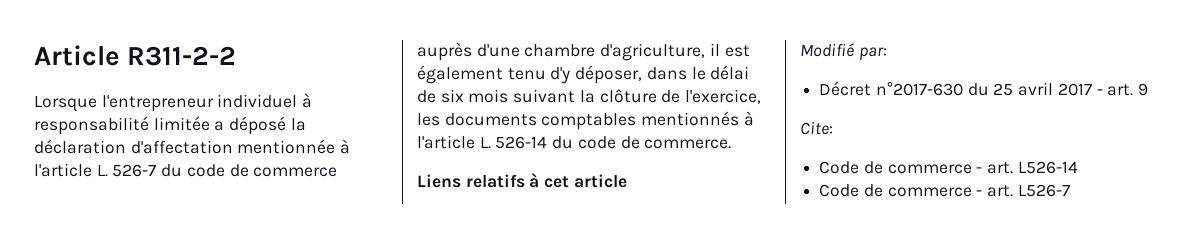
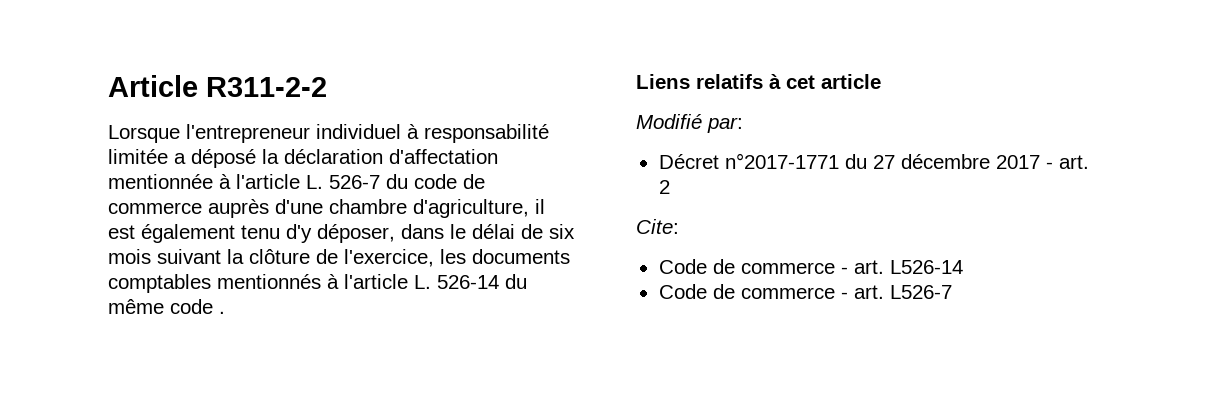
- Lorsque l'entrepreneur individuel à responsabilité limitée a déposé la déclaration d'affectation mentionnée à l'article L. 526-7 du code de commerce auprès d'une chambre d'agriculture, il est également tenu d'y déposer, dans le délai de six mois suivant la clôture de l'exercice, les documents comptables mentionnés à l'article L. 526-14 du code de commerce.
+ Lorsque l'entrepreneur individuel à responsabilité limitée a déposé la déclaration d'affectation mentionnée à l'article L. 526-7 du code de commerce auprès d'une chambre d'agriculture, il est également tenu d'y déposer, dans le délai de six mois suivant la clôture de l'exercice, les documents comptables mentionnés à l'article L. 526-14 du même code .
- Décret n°2017-630 du 25 avril 2017 - art. 9
+ Décret n°2017-1771 du 27 décembre 2017 - art. 2

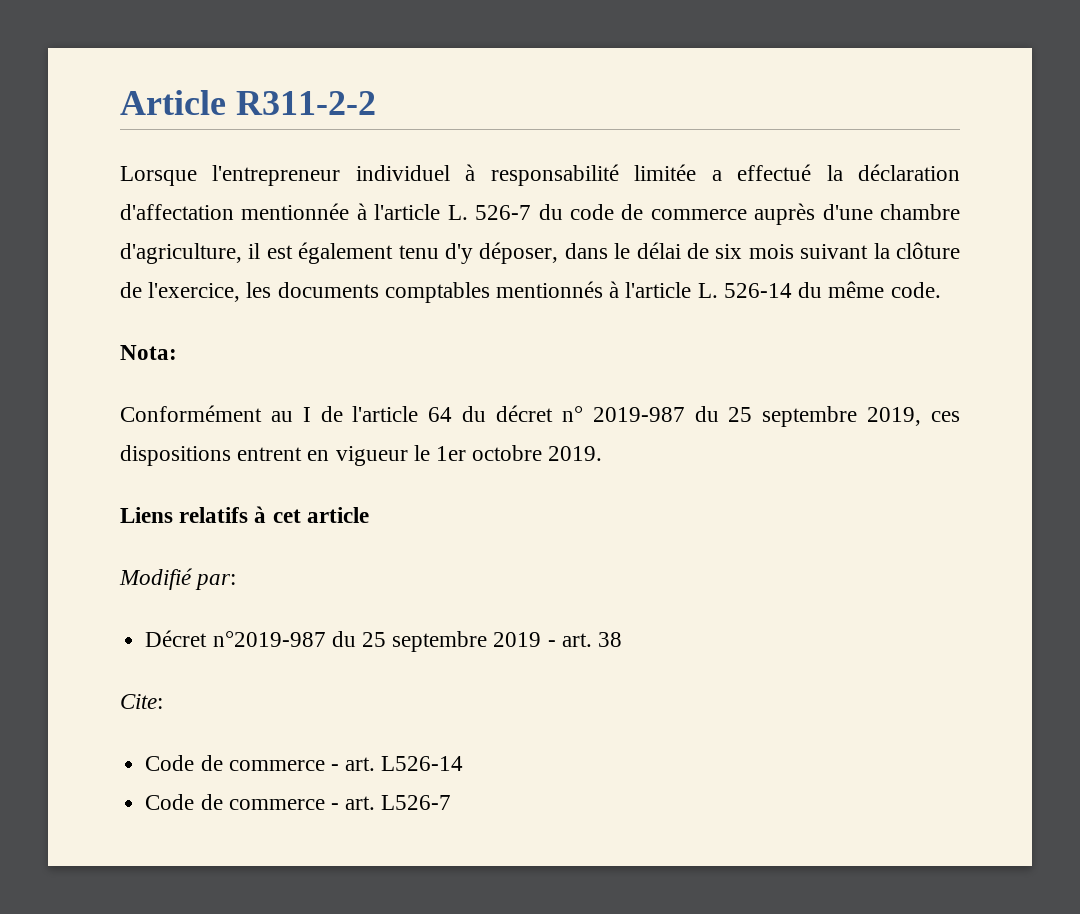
- Lorsque l'entrepreneur individuel à responsabilité limitée a déposé la déclaration d'affectation mentionnée à l'article L. 526-7 du code de commerce auprès d'une chambre d'agriculture, il est également tenu d'y déposer, dans le délai de six mois suivant la clôture de l'exercice, les documents comptables mentionnés à l'article L. 526-14 du même code .
+ Lorsque l'entrepreneur individuel à responsabilité limitée a effectué la déclaration d'affectation mentionnée à l'article L. 526-7 du code de commerce auprès d'une chambre d'agriculture, il est également tenu d'y déposer, dans le délai de six mois suivant la clôture de l'exercice, les documents comptables mentionnés à l'article L. 526-14 du même code.
+ Nota:
+ Conformément au I de l'article 64 du décret n° 2019-987 du 25 septembre 2019, ces dispositions entrent en vigueur le 1er octobre 2019.
- Décret n°2017-1771 du 27 décembre 2017 - art. 2
+ Décret n°2019-987 du 25 septembre 2019 - art. 38

